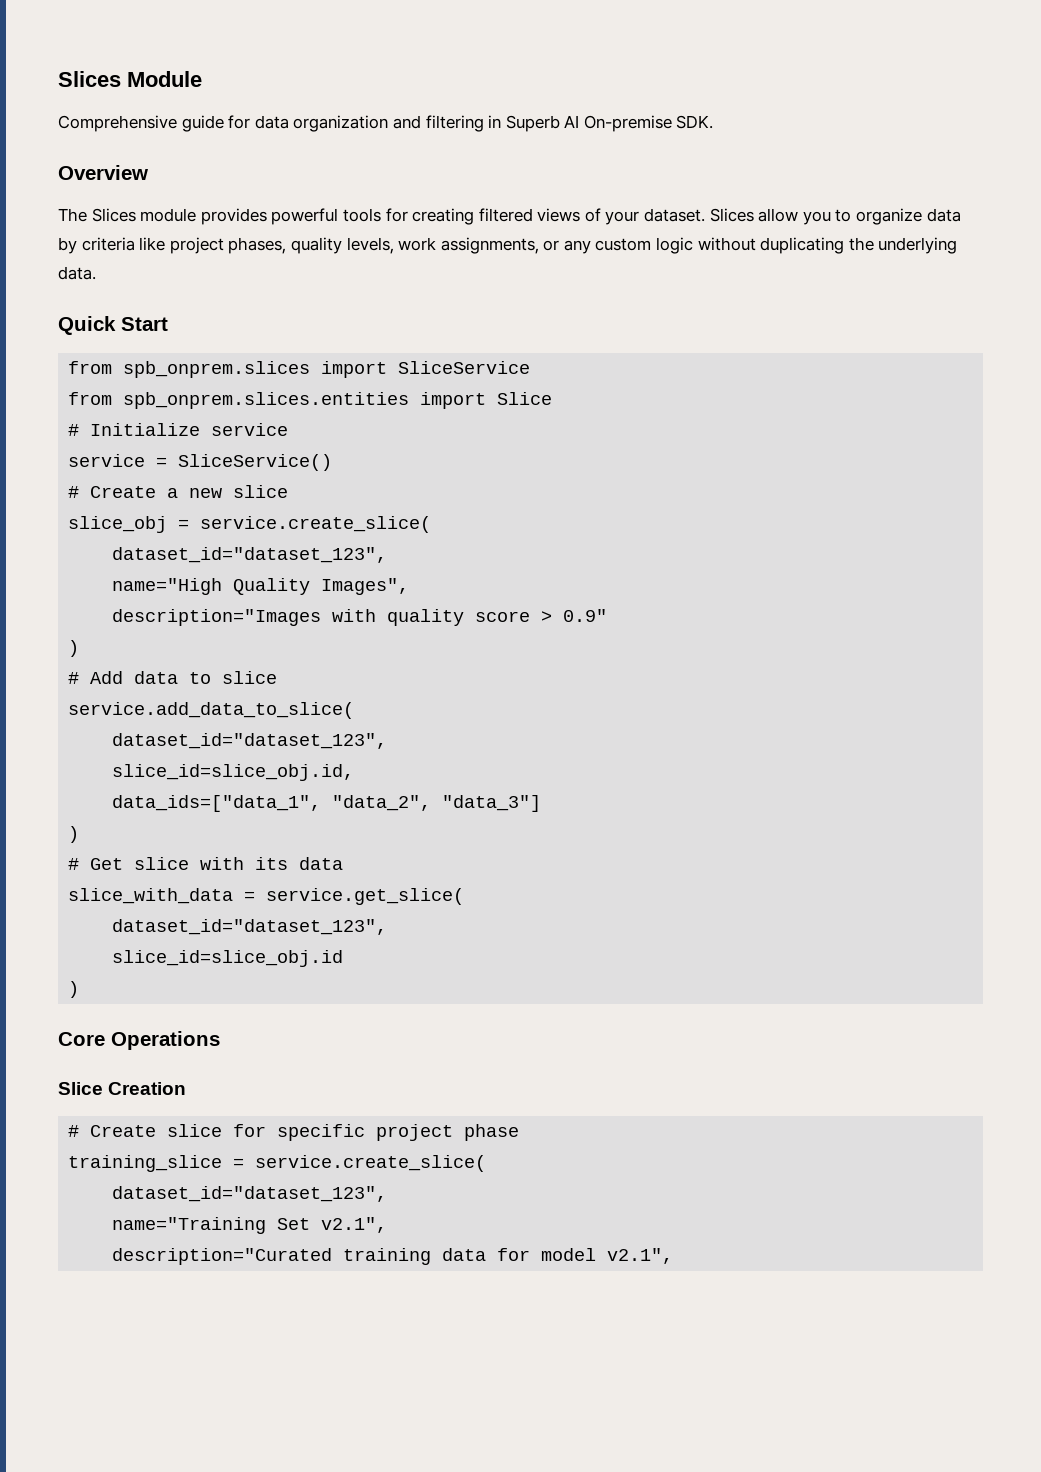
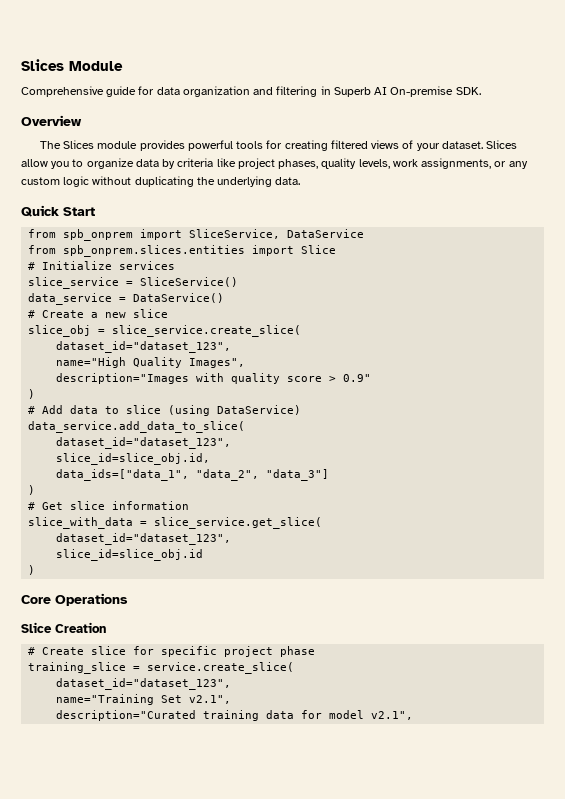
- from spb_onprem.slices import SliceService
+ from spb_onprem import SliceService, DataService
- # Initialize service
- service = SliceService()
+ # Initialize services
+ slice_service = SliceService()
+ data_service = DataService()
- slice_obj = service.create_slice(
+ slice_obj = slice_service.create_slice(
- # Add data to slice
- service.add_data_to_slice(
+ # Add data to slice (using DataService)
+ data_service.add_data_to_slice(
- # Get slice with its data
+ # Get slice information
- slice_with_data = service.get_slice(
+ slice_with_data = slice_service.get_slice(

